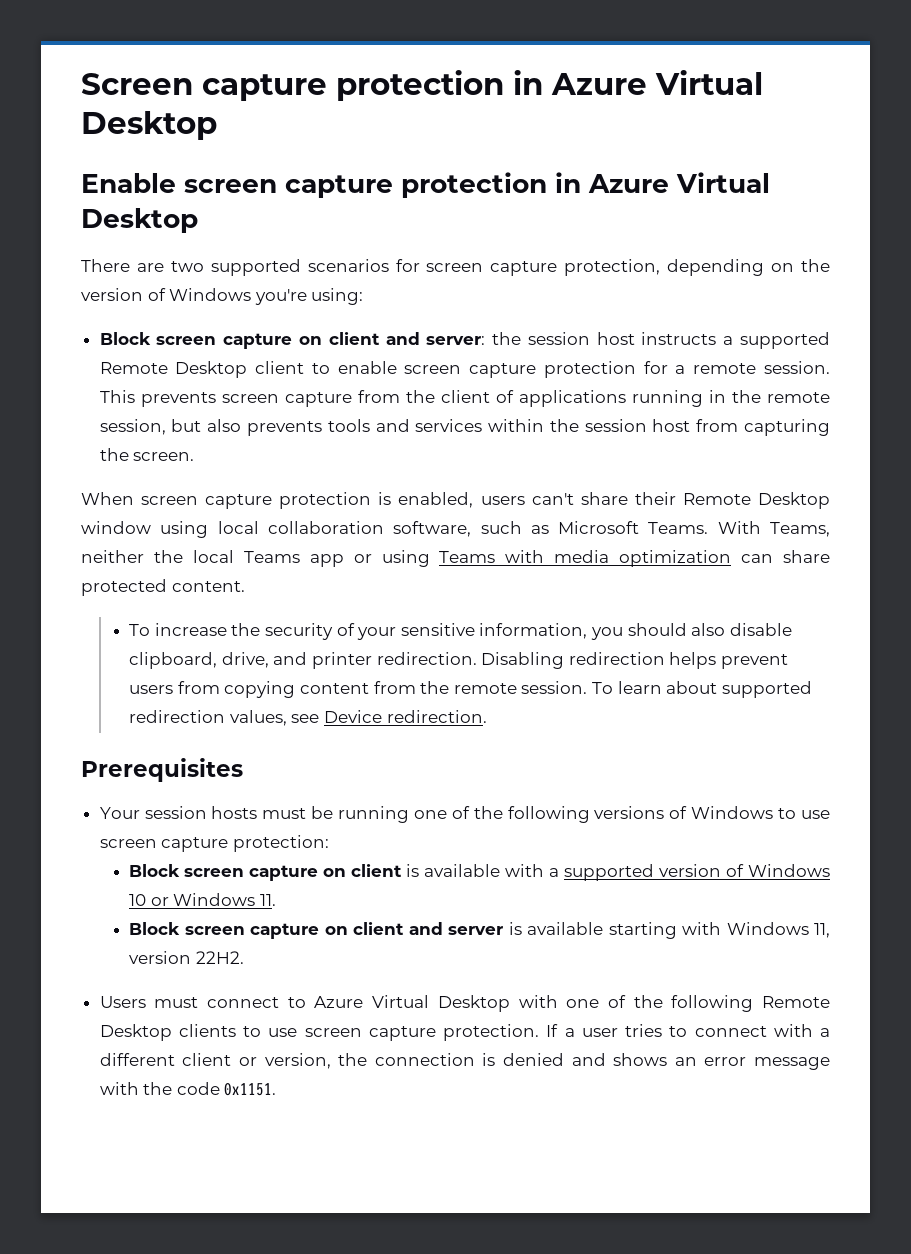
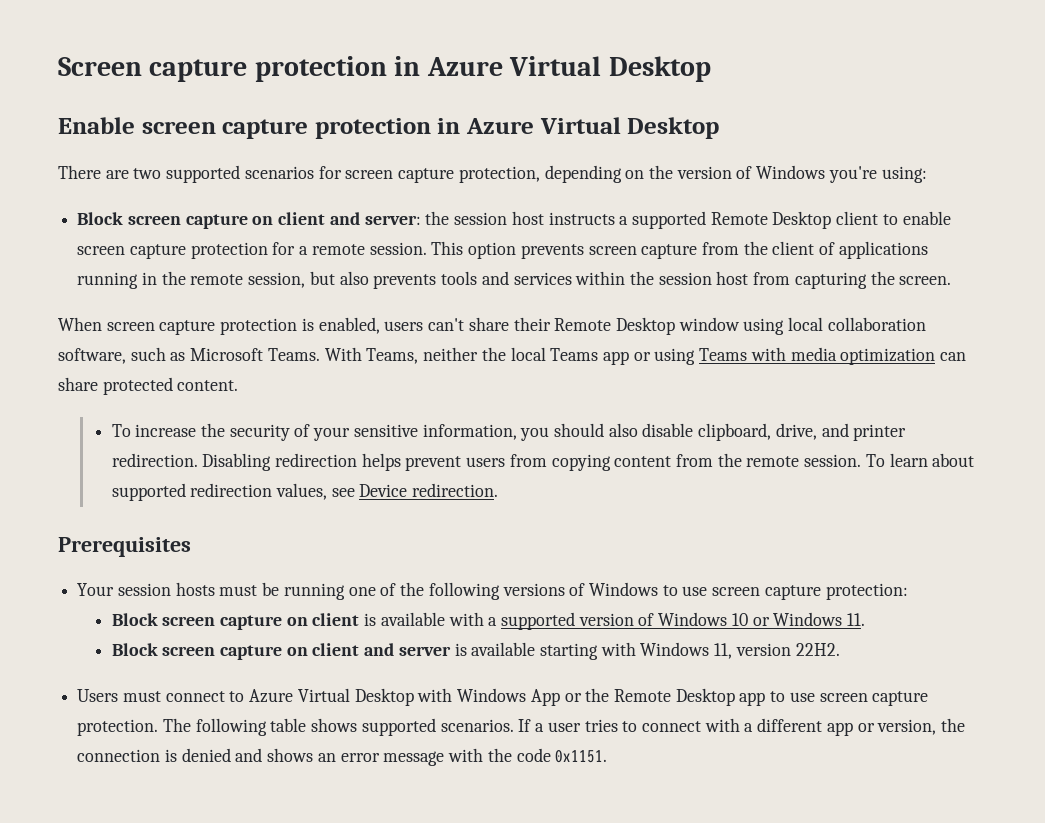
- This prevents screen capture from the client of applications running in the remote session, but also prevents tools and services within the session host from capturing the screen.
+ This option prevents screen capture from the client of applications running in the remote session, but also prevents tools and services within the session host from capturing the screen.
- Users must connect to Azure Virtual Desktop with one of the following Remote Desktop clients to use screen capture protection.
+ Users must connect to Azure Virtual Desktop with Windows App or the Remote Desktop app to use screen capture protection.
+ The following table shows supported scenarios.
- If a user tries to connect with a different client or version, the connection is denied and shows an error message with the code 0x1151.
+ If a user tries to connect with a different app or version, the connection is denied and shows an error message with the code 0x1151.

